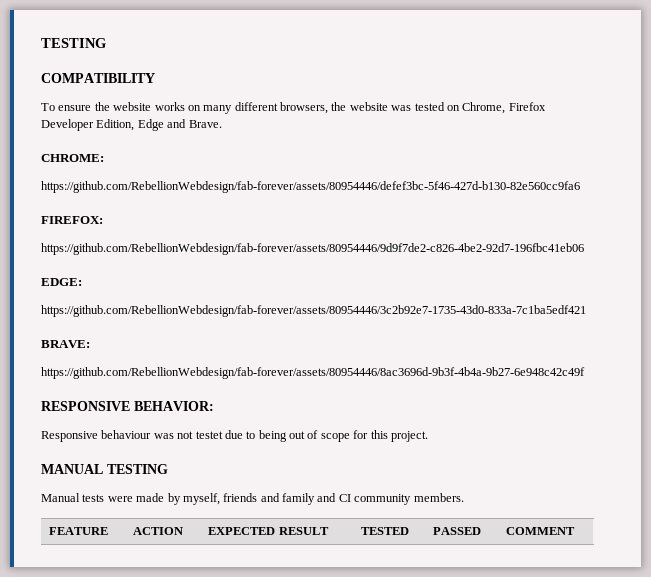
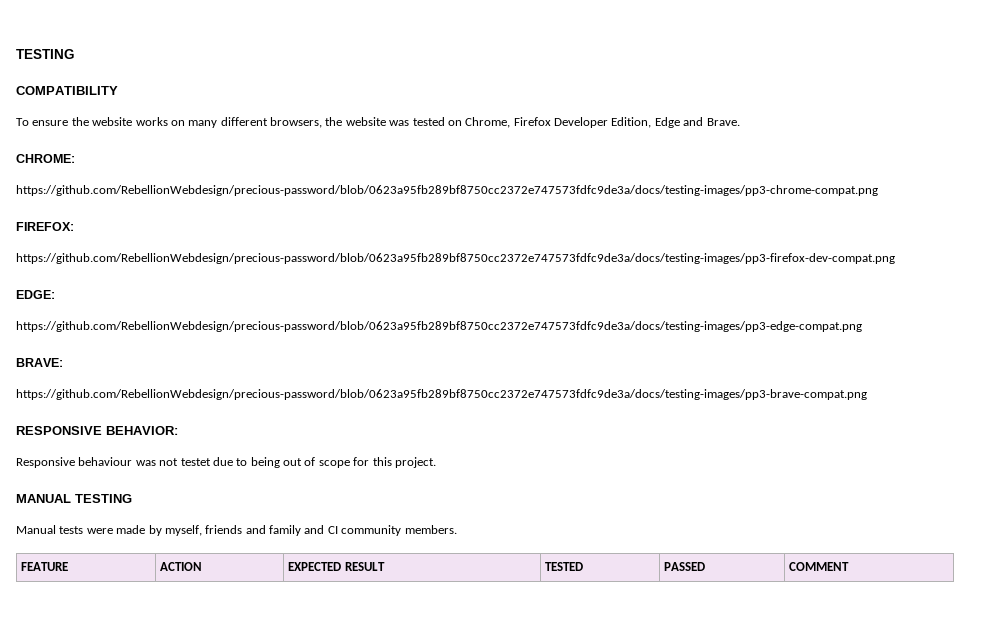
- https://github.com/RebellionWebdesign/fab-forever/assets/80954446/defef3bc-5f46-427d-b130-82e560cc9fa6
+ https://github.com/RebellionWebdesign/precious-password/blob/0623a95fb289bf8750cc2372e747573fdfc9de3a/docs/testing-images/pp3-chrome-compat.png
- https://github.com/RebellionWebdesign/fab-forever/assets/80954446/9d9f7de2-c826-4be2-92d7-196fbc41eb06
+ https://github.com/RebellionWebdesign/precious-password/blob/0623a95fb289bf8750cc2372e747573fdfc9de3a/docs/testing-images/pp3-firefox-dev-compat.png
- https://github.com/RebellionWebdesign/fab-forever/assets/80954446/3c2b92e7-1735-43d0-833a-7c1ba5edf421
+ https://github.com/RebellionWebdesign/precious-password/blob/0623a95fb289bf8750cc2372e747573fdfc9de3a/docs/testing-images/pp3-edge-compat.png
- https://github.com/RebellionWebdesign/fab-forever/assets/80954446/8ac3696d-9b3f-4b4a-9b27-6e948c42c49f
+ https://github.com/RebellionWebdesign/precious-password/blob/0623a95fb289bf8750cc2372e747573fdfc9de3a/docs/testing-images/pp3-brave-compat.png

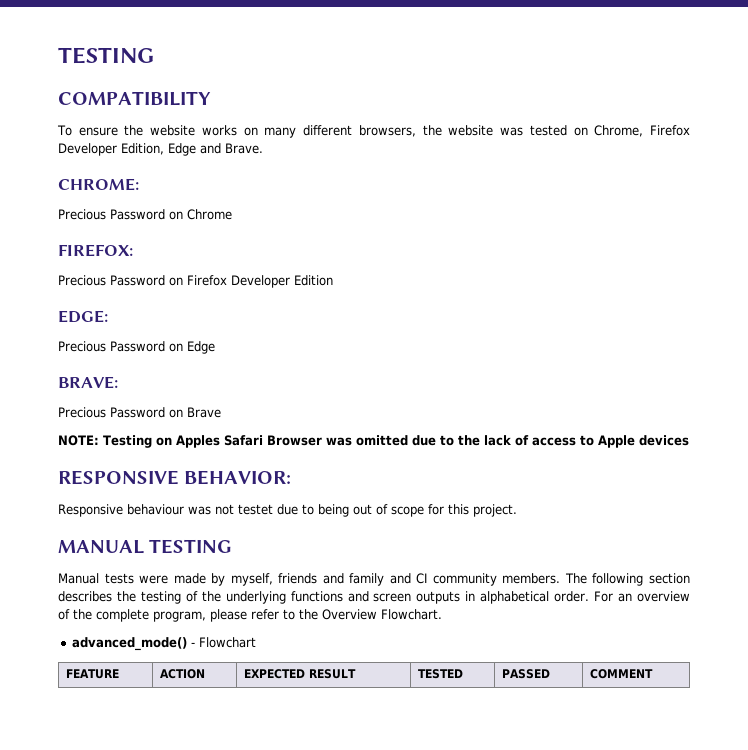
- https://github.com/RebellionWebdesign/precious-password/blob/0623a95fb289bf8750cc2372e747573fdfc9de3a/docs/testing-images/pp3-chrome-compat.png
+ Precious Password on Chrome
  FIREFOX:
- https://github.com/RebellionWebdesign/precious-password/blob/0623a95fb289bf8750cc2372e747573fdfc9de3a/docs/testing-images/pp3-firefox-dev-compat.png
+ Precious Password on Firefox Developer Edition
  EDGE:
- https://github.com/RebellionWebdesign/precious-password/blob/0623a95fb289bf8750cc2372e747573fdfc9de3a/docs/testing-images/pp3-edge-compat.png
+ Precious Password on Edge
  BRAVE:
- https://github.com/RebellionWebdesign/precious-password/blob/0623a95fb289bf8750cc2372e747573fdfc9de3a/docs/testing-images/pp3-brave-compat.png
+ Precious Password on Brave
+ NOTE: Testing on Apples Safari Browser was omitted due to the lack of access to Apple devices
+ The following section describes the testing of the underlying functions and screen outputs in alphabetical order. For an overview of the complete program, please refer to the Overview Flowchart.
+ advanced_mode() - Flowchart

